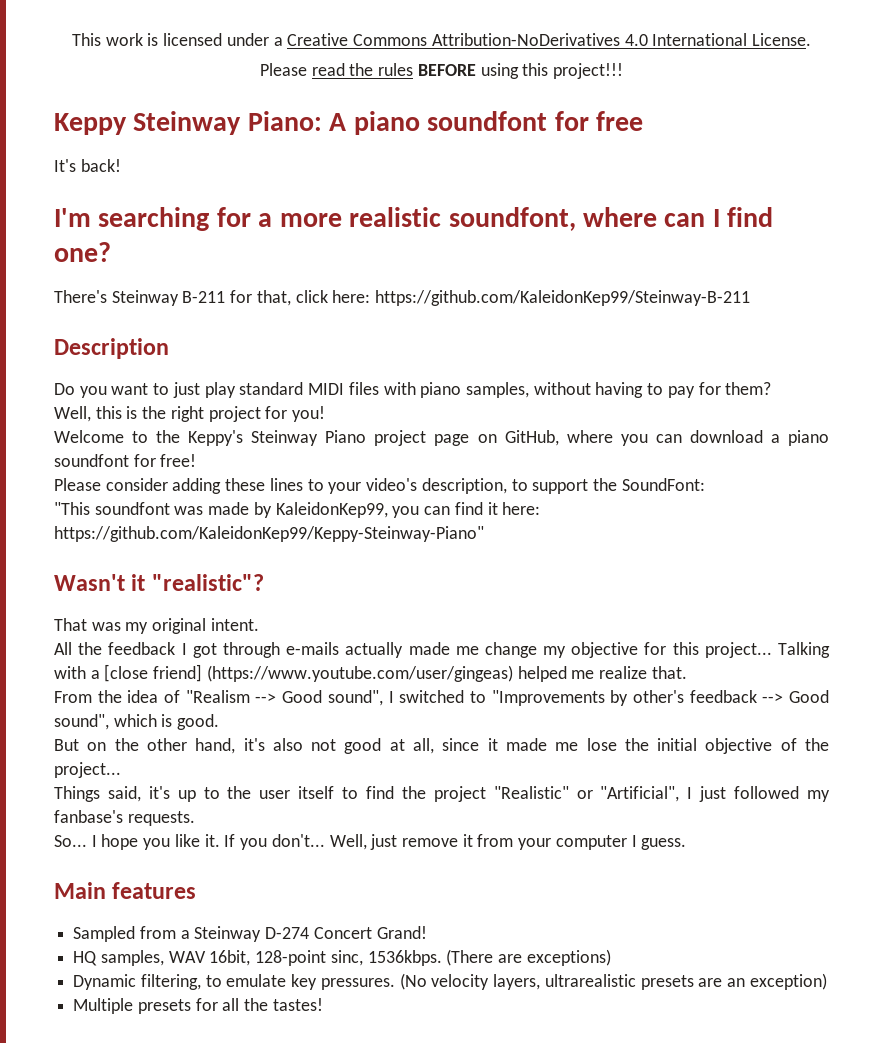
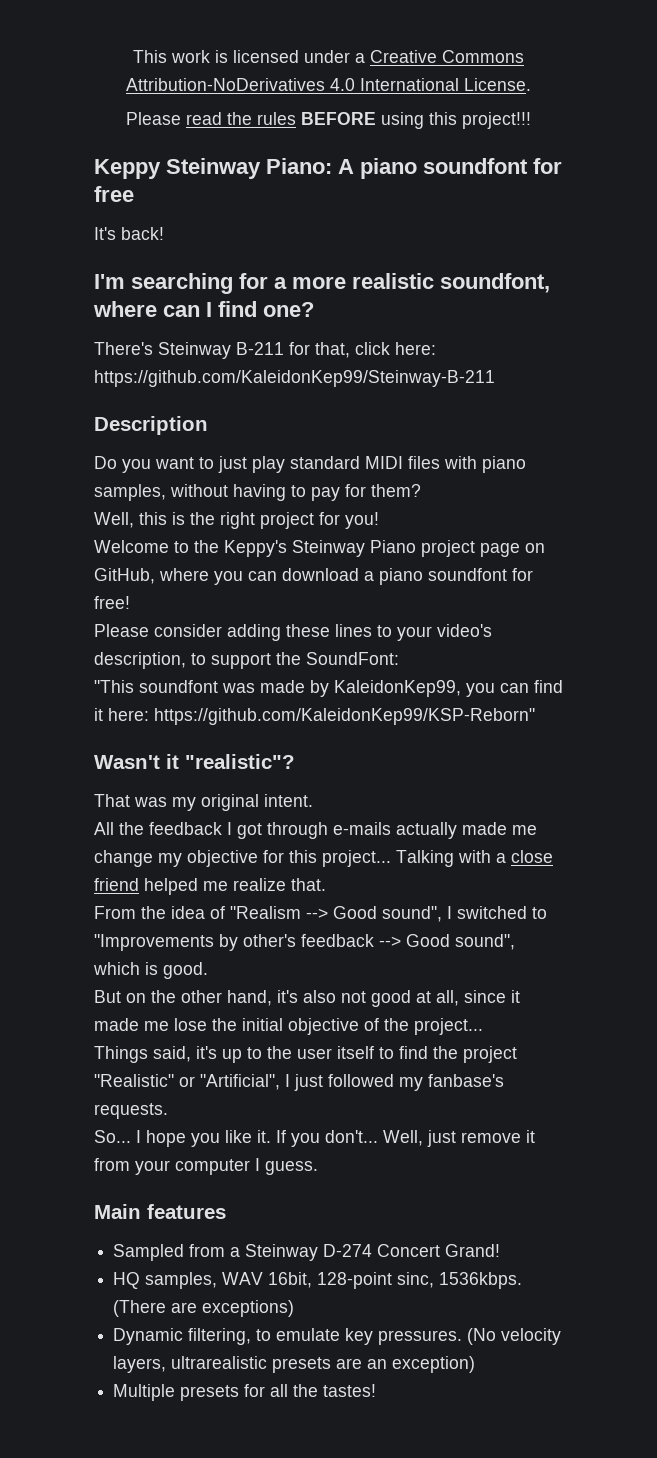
- "This soundfont was made by KaleidonKep99, you can find it here: https://github.com/KaleidonKep99/Keppy-Steinway-Piano"
+ "This soundfont was made by KaleidonKep99, you can find it here: https://github.com/KaleidonKep99/KSP-Reborn"
- Talking with a [close friend] (https://www.youtube.com/user/gingeas) helped me realize that.
+ Talking with a close friend helped me realize that.

